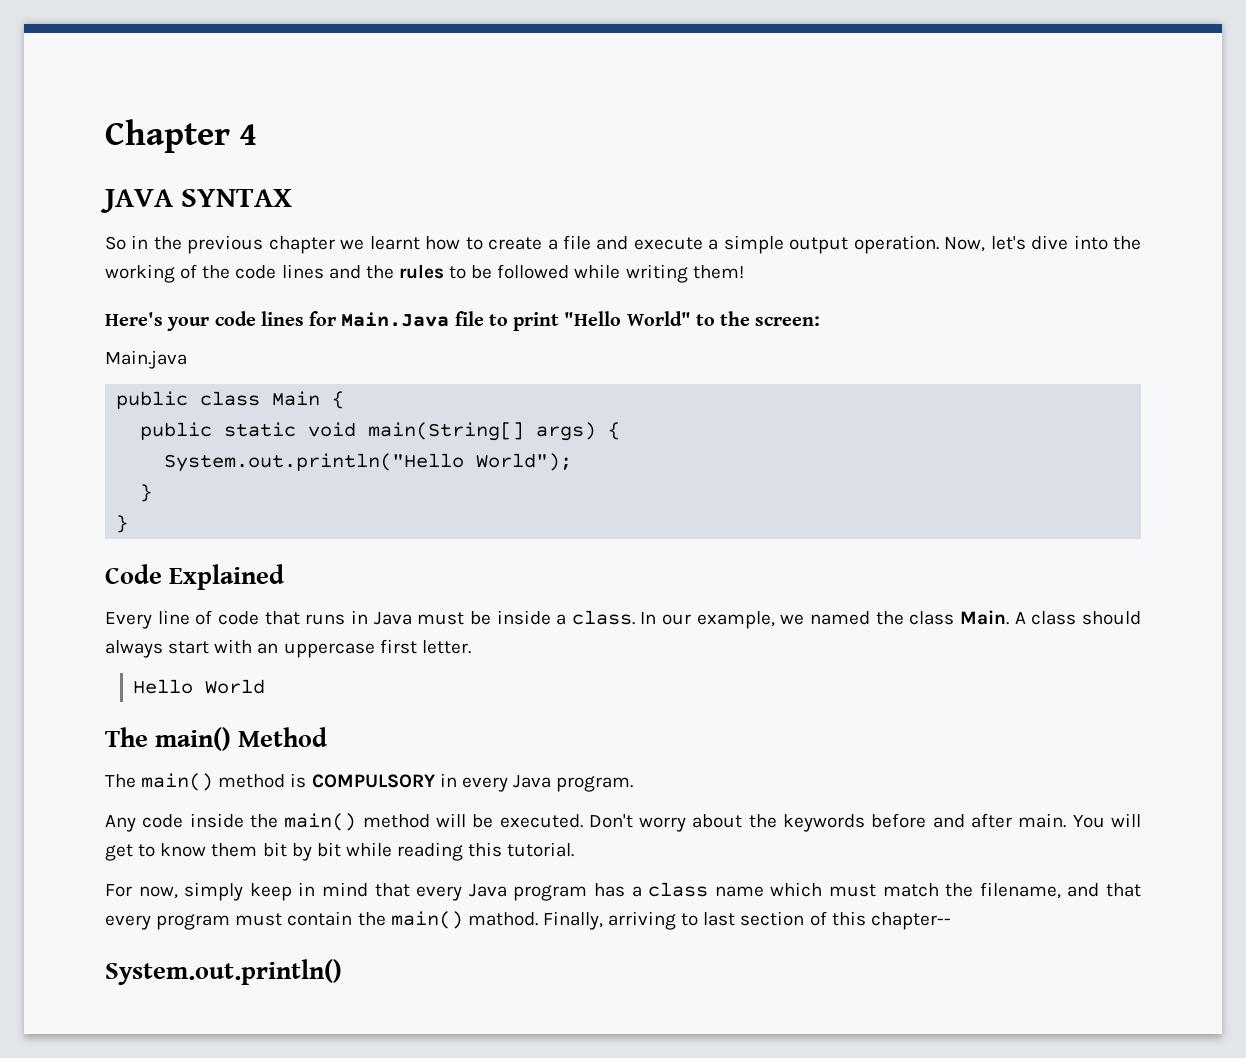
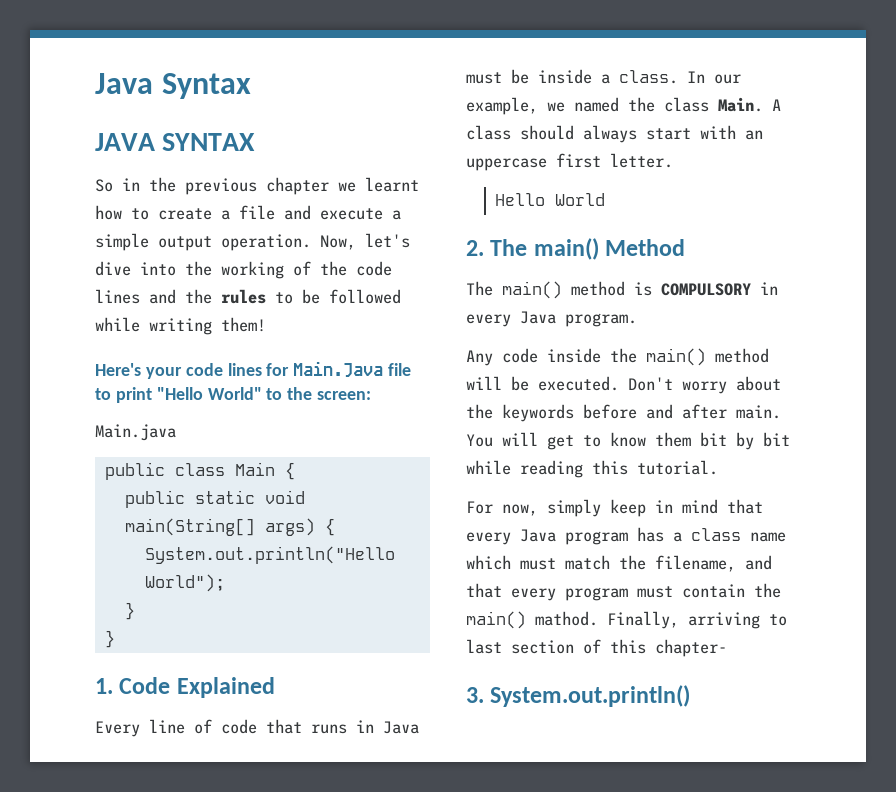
- Chapter 4
+ Java Syntax
- Code Explained
+ 1. Code Explained
- The main() Method
+ 2. The main() Method
- Finally, arriving to last section of this chapter--
- System.out.println()
+ Finally, arriving to last section of this chapter-
+ 3. System.out.println()

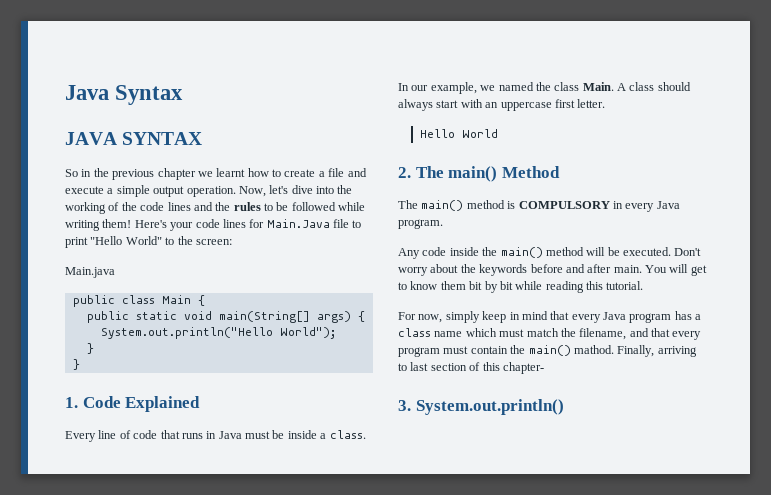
- Now, let's dive into the working of the code lines and the rules to be followed while writing them!
- Here's your code lines for Main.Java file to print "Hello World" to the screen:
+ Now, let's dive into the working of the code lines and the rules to be followed while writing them! Here's your code lines for Main.Java file to print "Hello World" to the screen:

